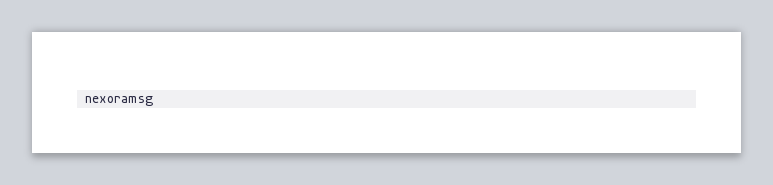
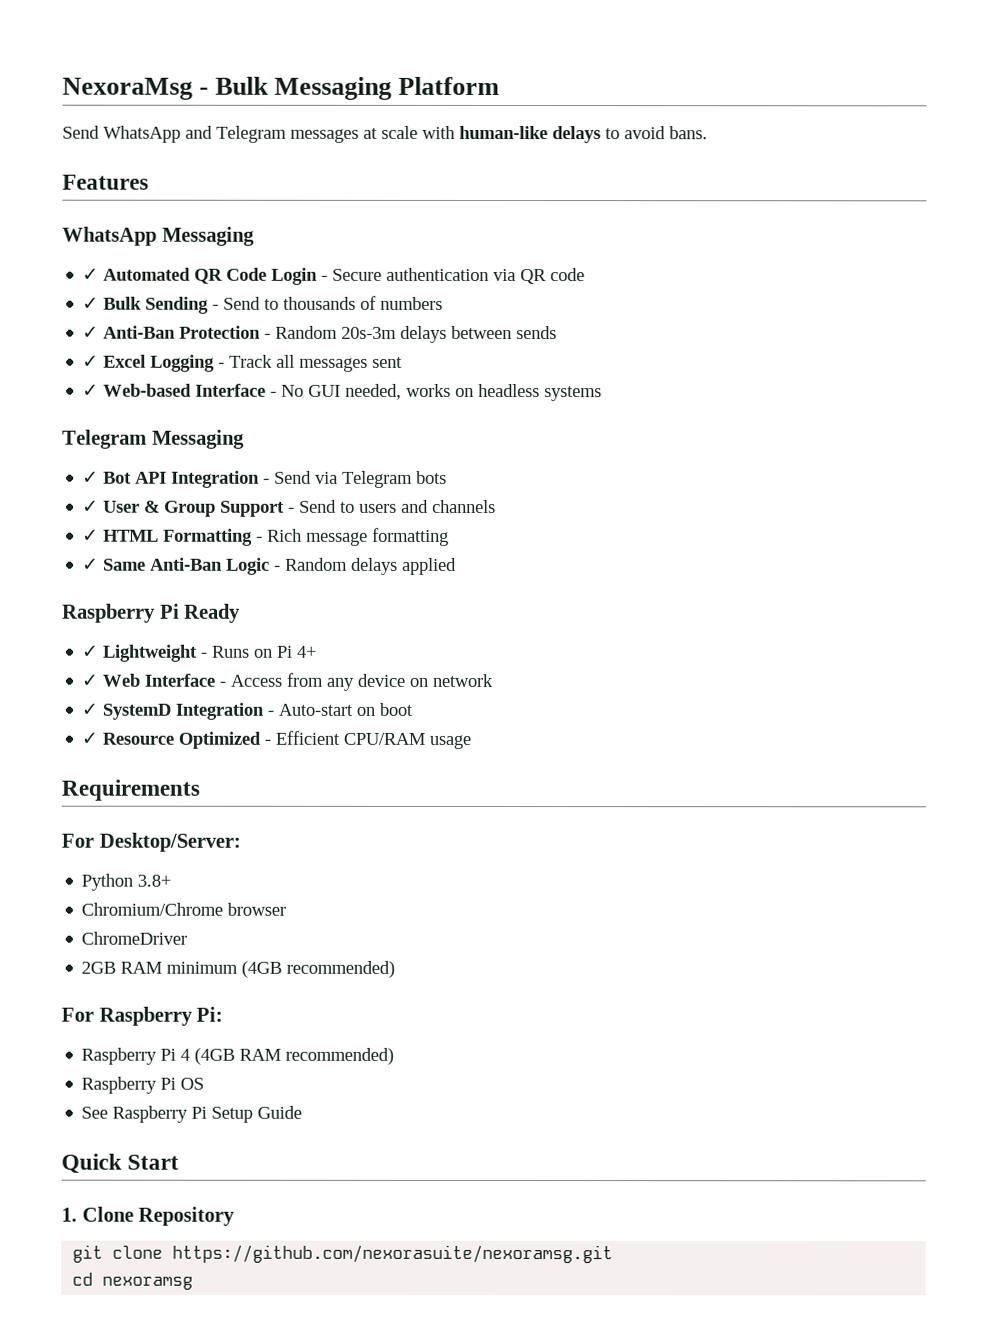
- nexoramsg
+ NexoraMsg - Bulk Messaging Platform
+ Send WhatsApp and Telegram messages at scale with human-like delays to avoid bans.
+ Features
+ WhatsApp Messaging
+ ✓ Automated QR Code Login - Secure authentication via QR code
+ ✓ Bulk Sending - Send to thousands of numbers
+ ✓ Anti-Ban Protection - Random 20s-3m delays between sends
+ ✓ Excel Logging - Track all messages sent
+ ✓ Web-based Interface - No GUI needed, works on headless systems
+ Telegram Messaging
+ ✓ Bot API Integration - Send via Telegram bots
+ ✓ User & Group Support - Send to users and channels
+ ✓ HTML Formatting - Rich message formatting
+ ✓ Same Anti-Ban Logic - Random delays applied
+ Raspberry Pi Ready
+ ✓ Lightweight - Runs on Pi 4+
+ ✓ Web Interface - Access from any device on network
+ ✓ SystemD Integration - Auto-start on boot
+ ✓ Resource Optimized - Efficient CPU/RAM usage
+ Requirements
+ For Desktop/Server:
+ Python 3.8+
+ Chromium/Chrome browser
+ ChromeDriver
+ 2GB RAM minimum (4GB recommended)
+ For Raspberry Pi:
+ Raspberry Pi 4 (4GB RAM recommended)
+ Raspberry Pi OS
+ See Raspberry Pi Setup Guide
+ Quick Start
+ 1. Clone Repository
+ git clone https://github.com/nexorasuite/nexoramsg.git
+ cd nexoramsg

